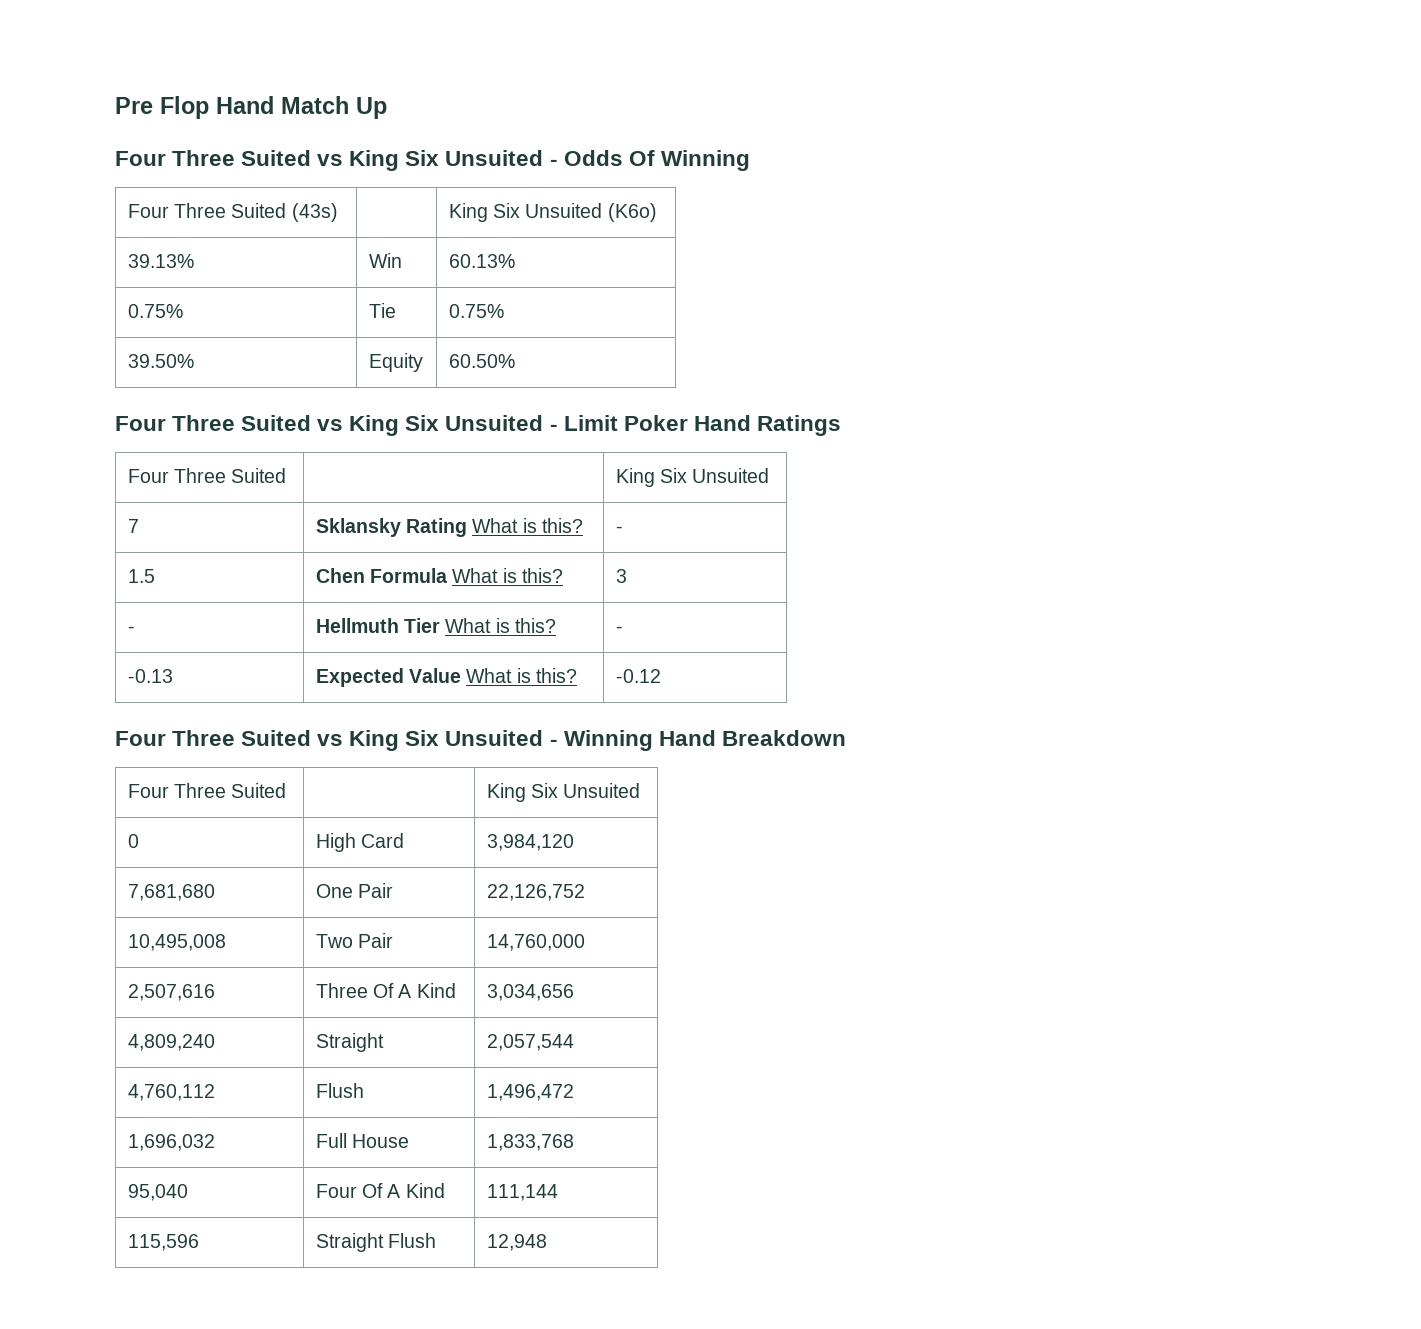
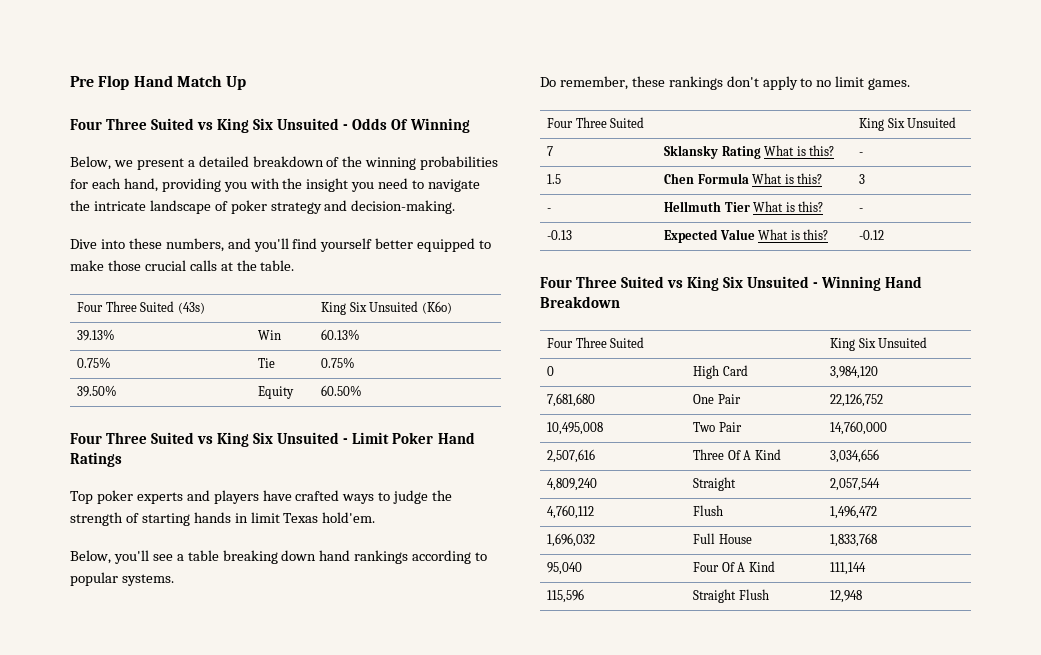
+ Below, we present a detailed breakdown of the winning probabilities for each hand, providing you with the insight you need to navigate the intricate landscape of poker strategy and decision-making.
+ Dive into these numbers, and you'll find yourself better equipped to make those crucial calls at the table.
+ Top poker experts and players have crafted ways to judge the strength of starting hands in limit Texas hold'em.
+ Below, you'll see a table breaking down hand rankings according to popular systems.
+ Do remember, these rankings don't apply to no limit games.

